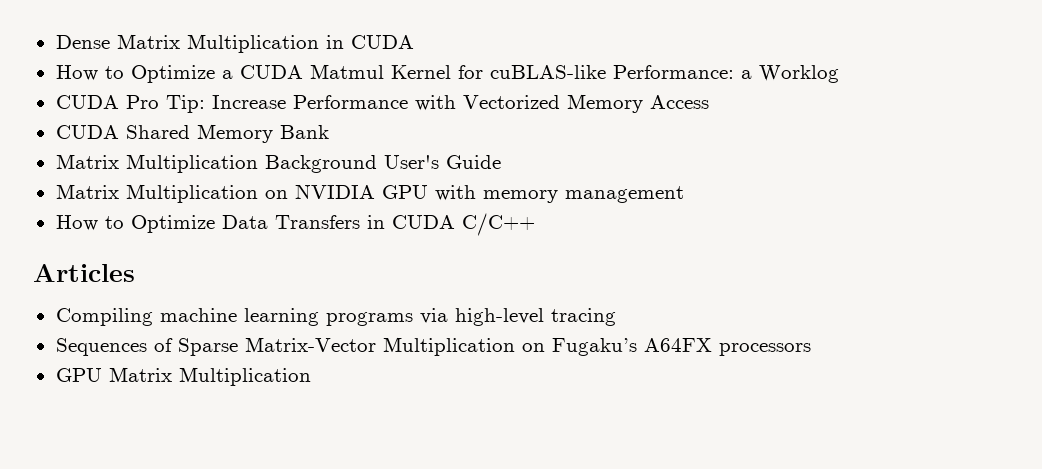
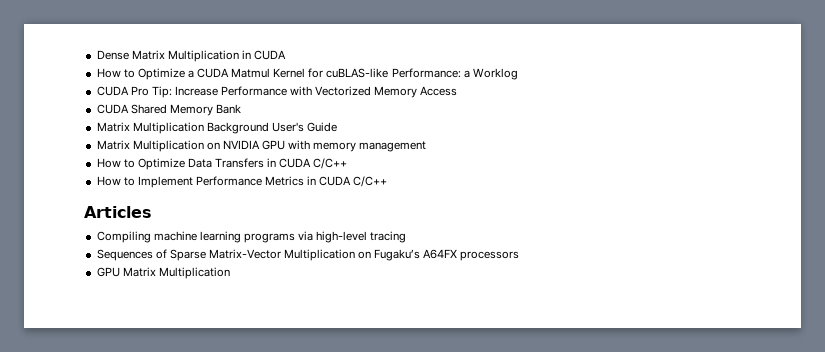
+ How to Implement Performance Metrics in CUDA C/C++

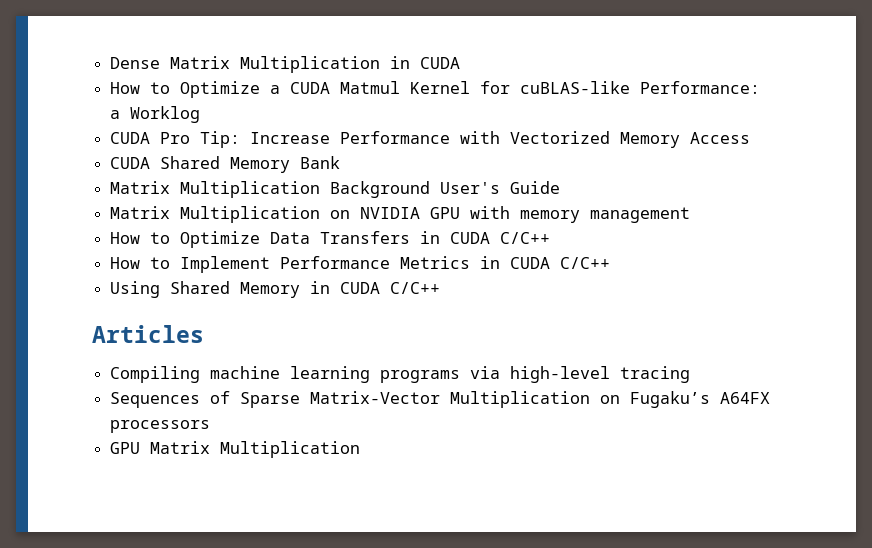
+ Using Shared Memory in CUDA C/C++

